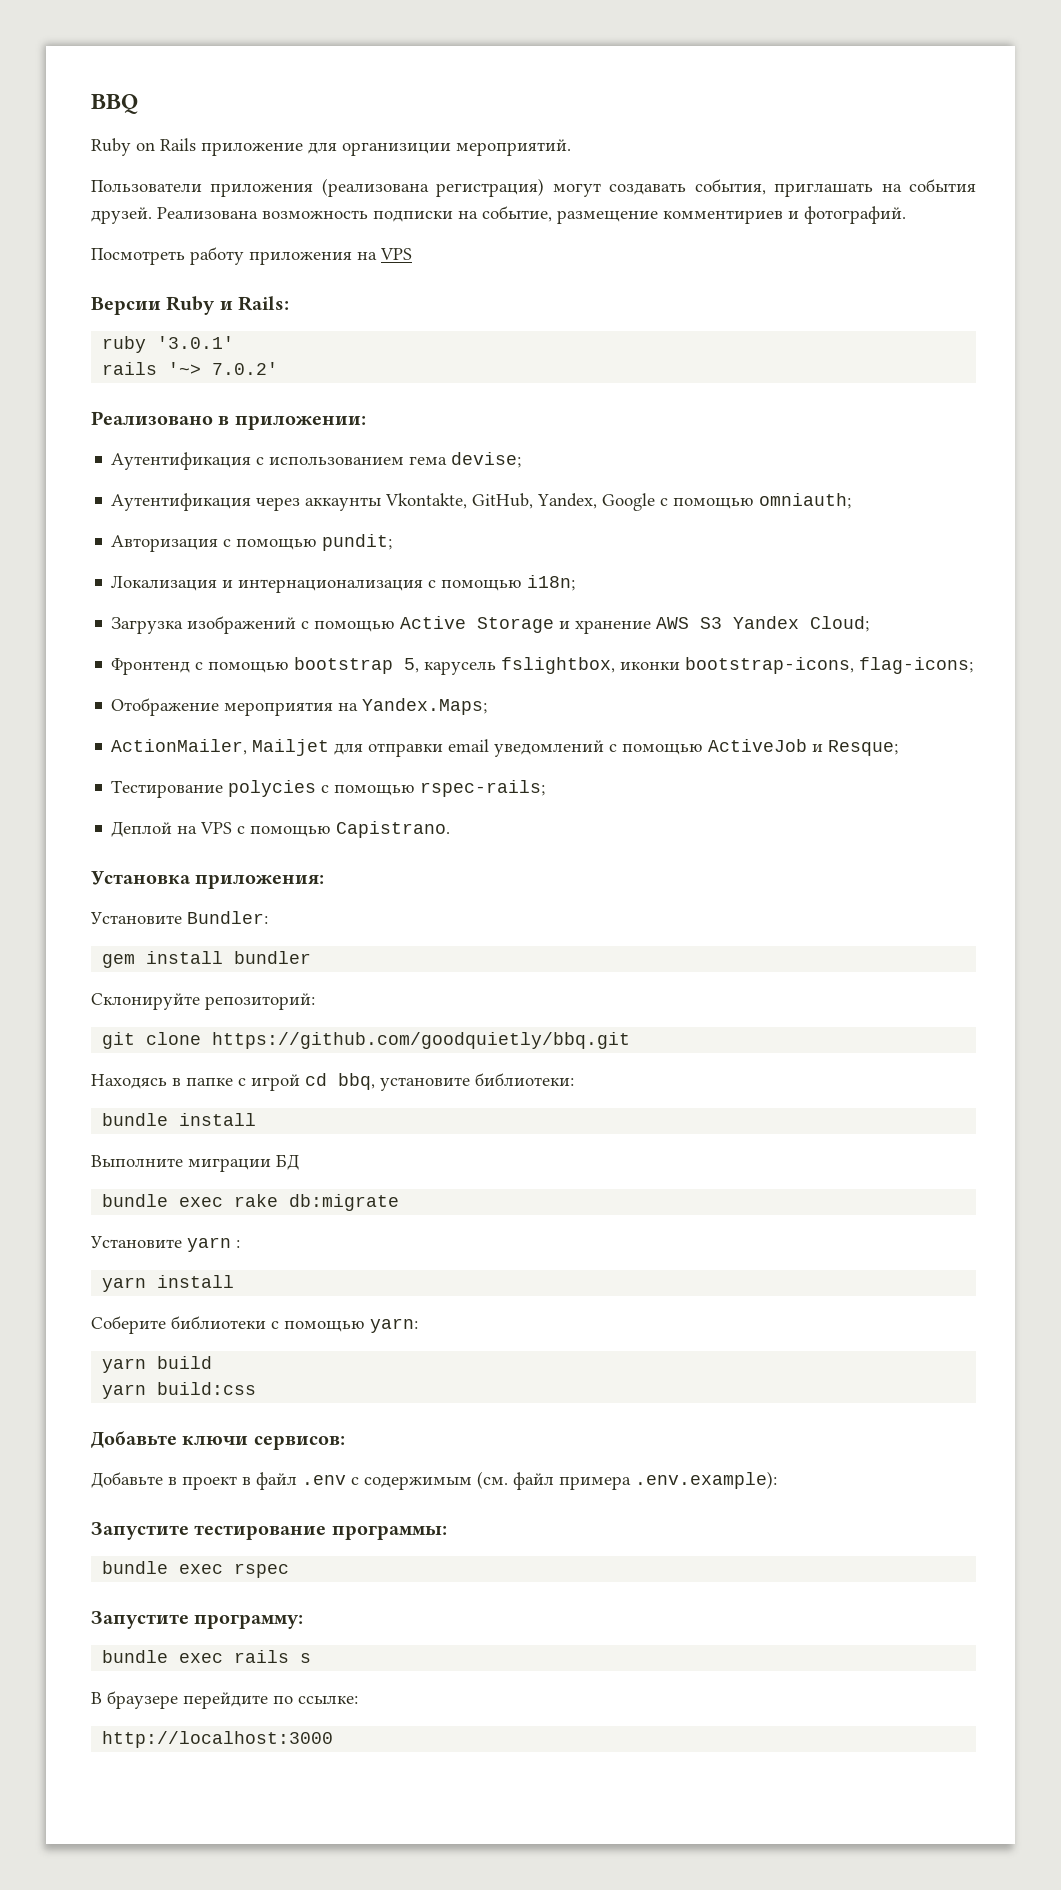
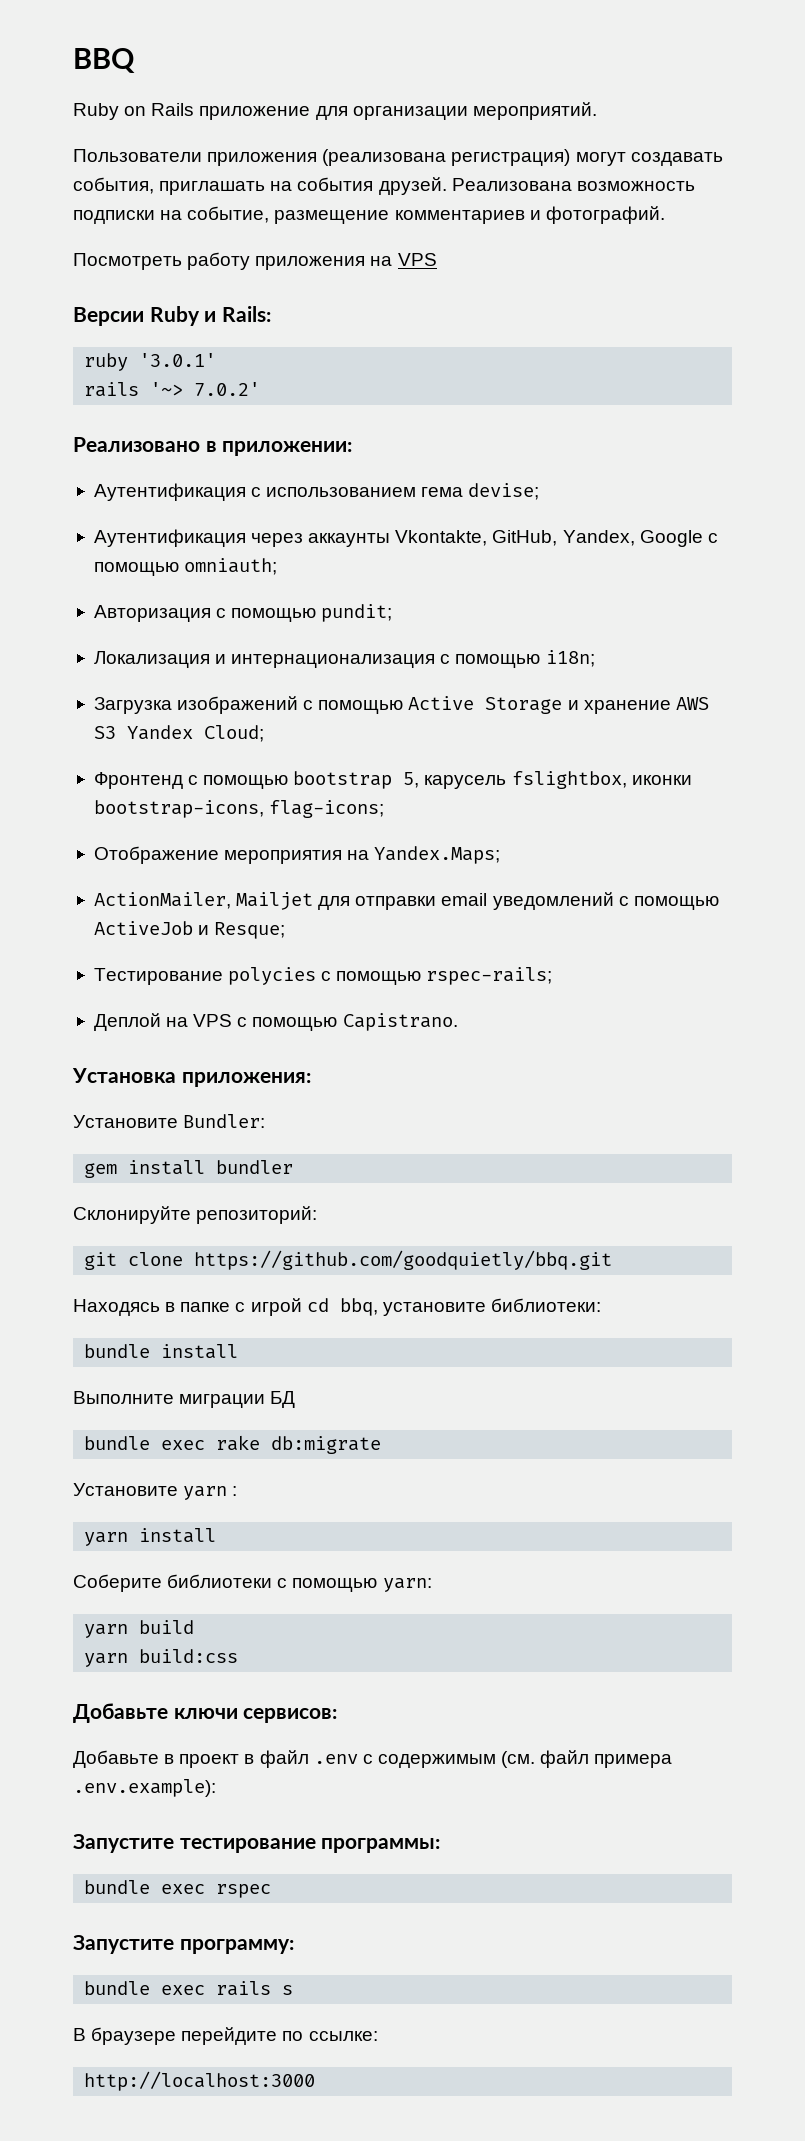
- Ruby on Rails приложение для организиции мероприятий.
+ Ruby on Rails приложение для организации мероприятий.
- Реализована возможность подписки на событие, размещение комментириев и фотографий.
+ Реализована возможность подписки на событие, размещение комментариев и фотографий.

